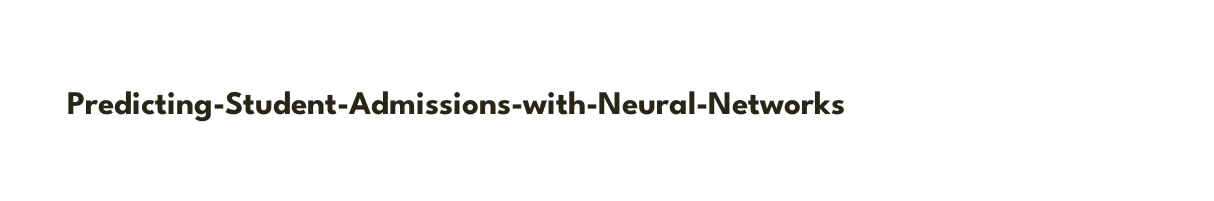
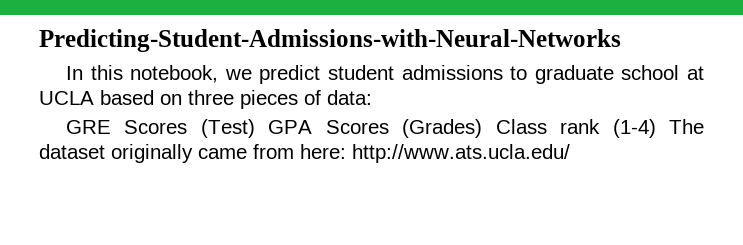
+ In this notebook, we predict student admissions to graduate school at UCLA based on three pieces of data:
+ GRE Scores (Test) GPA Scores (Grades) Class rank (1-4) The dataset originally came from here: http://www.ats.ucla.edu/

